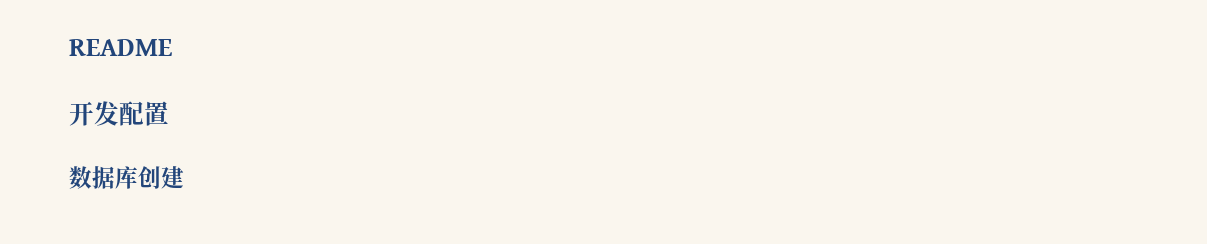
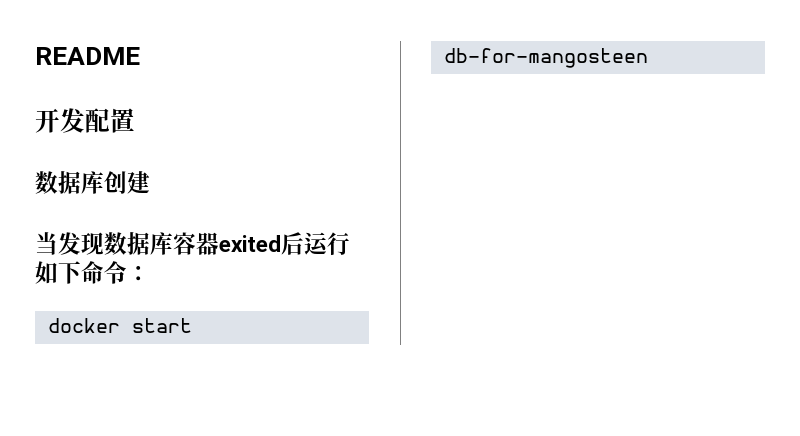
+ 当发现数据库容器exited后运行如下命令：
+ docker start db-for-mangosteen

